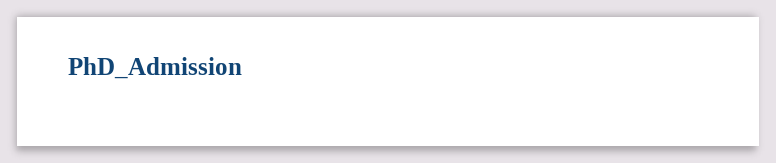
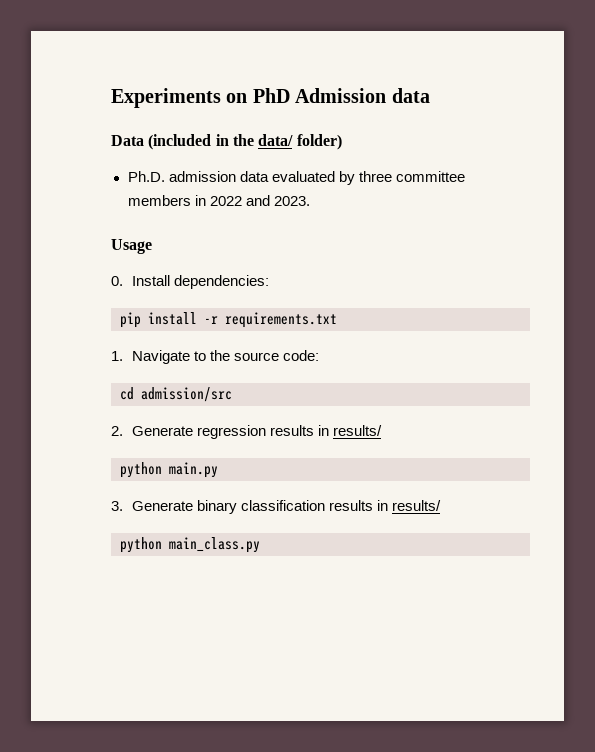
- PhD_Admission
+ Experiments on PhD Admission data
+ Data (included in the data/ folder)
+ Ph.D. admission data evaluated by three committee members in 2022 and 2023.
+ Usage
+ 0. Install dependencies:
+ pip install -r requirements.txt
+ 1. Navigate to the source code:
+ cd admission/src
+ 2. Generate regression results in results/
+ python main.py
+ 3. Generate binary classification results in results/
+ python main_class.py

